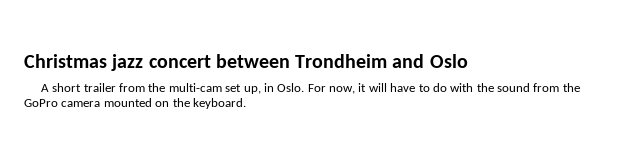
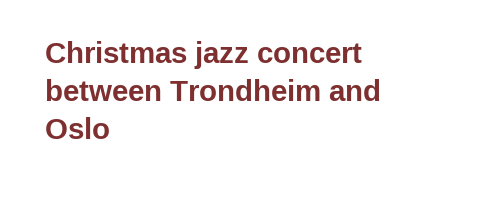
- A short trailer from the multi-cam set up, in Oslo. For now, it will have to do with the sound from the GoPro camera mounted on the keyboard.

